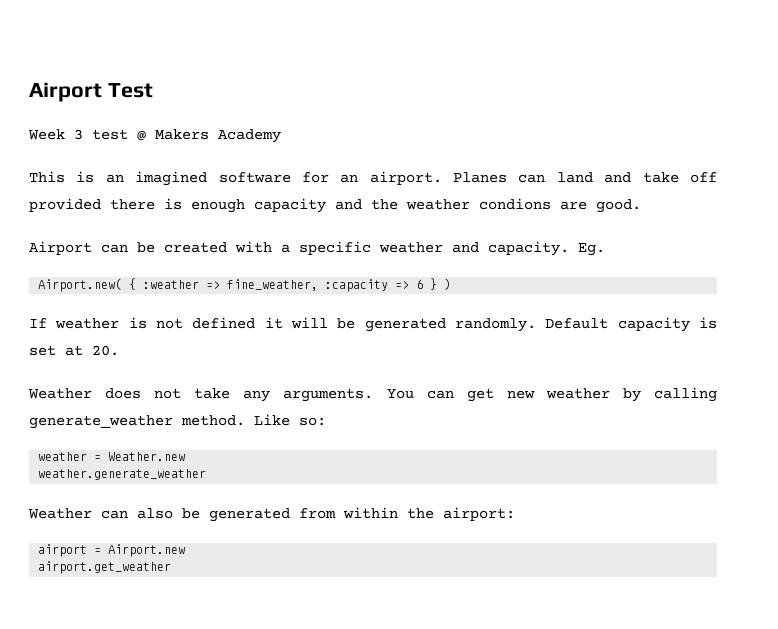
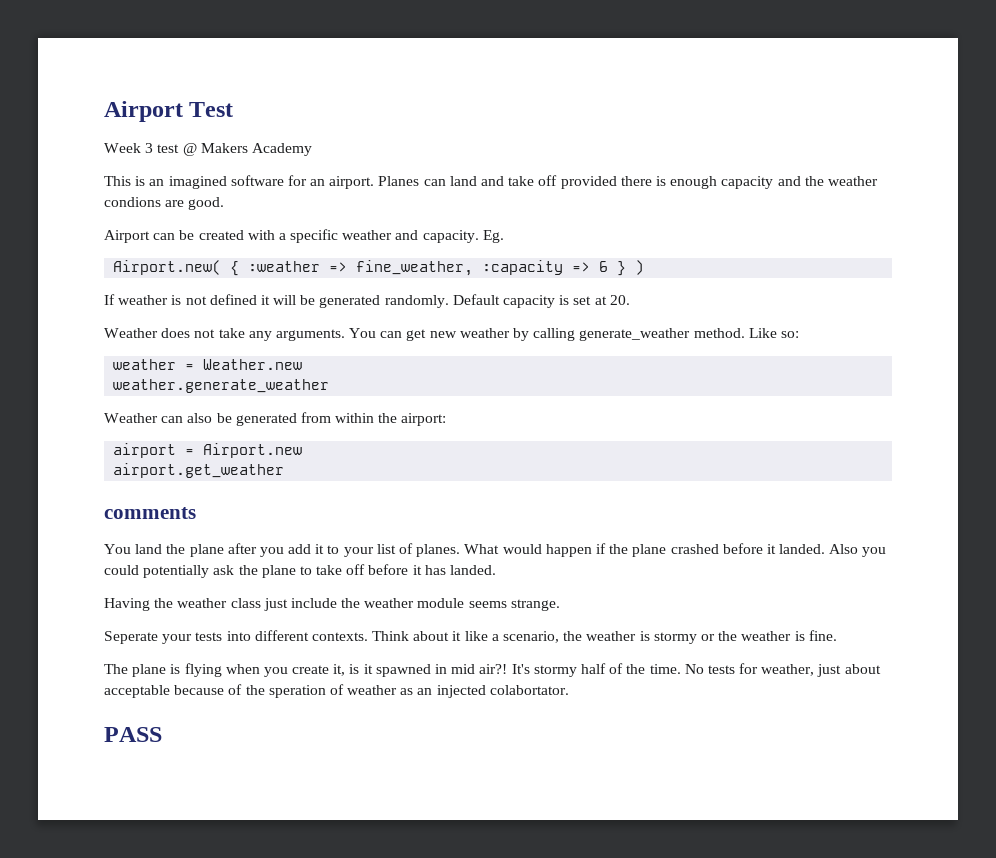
+ comments
+ You land the plane after you add it to your list of planes. What would happen if the plane crashed before it landed. Also you could potentially ask the plane to take off before it has landed.
+ Having the weather class just include the weather module seems strange.
+ Seperate your tests into different contexts. Think about it like a scenario, the weather is stormy or the weather is fine.
+ The plane is flying when you create it, is it spawned in mid air?! It's stormy half of the time. No tests for weather, just about acceptable because of the speration of weather as an injected colabortator.
+ PASS

